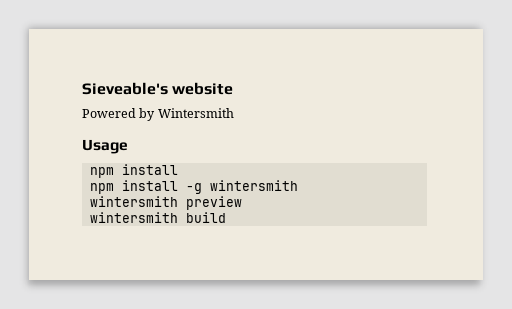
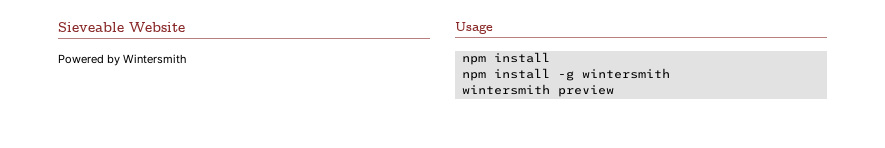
- Sieveable's website
+ Sieveable Website
- wintersmith build

